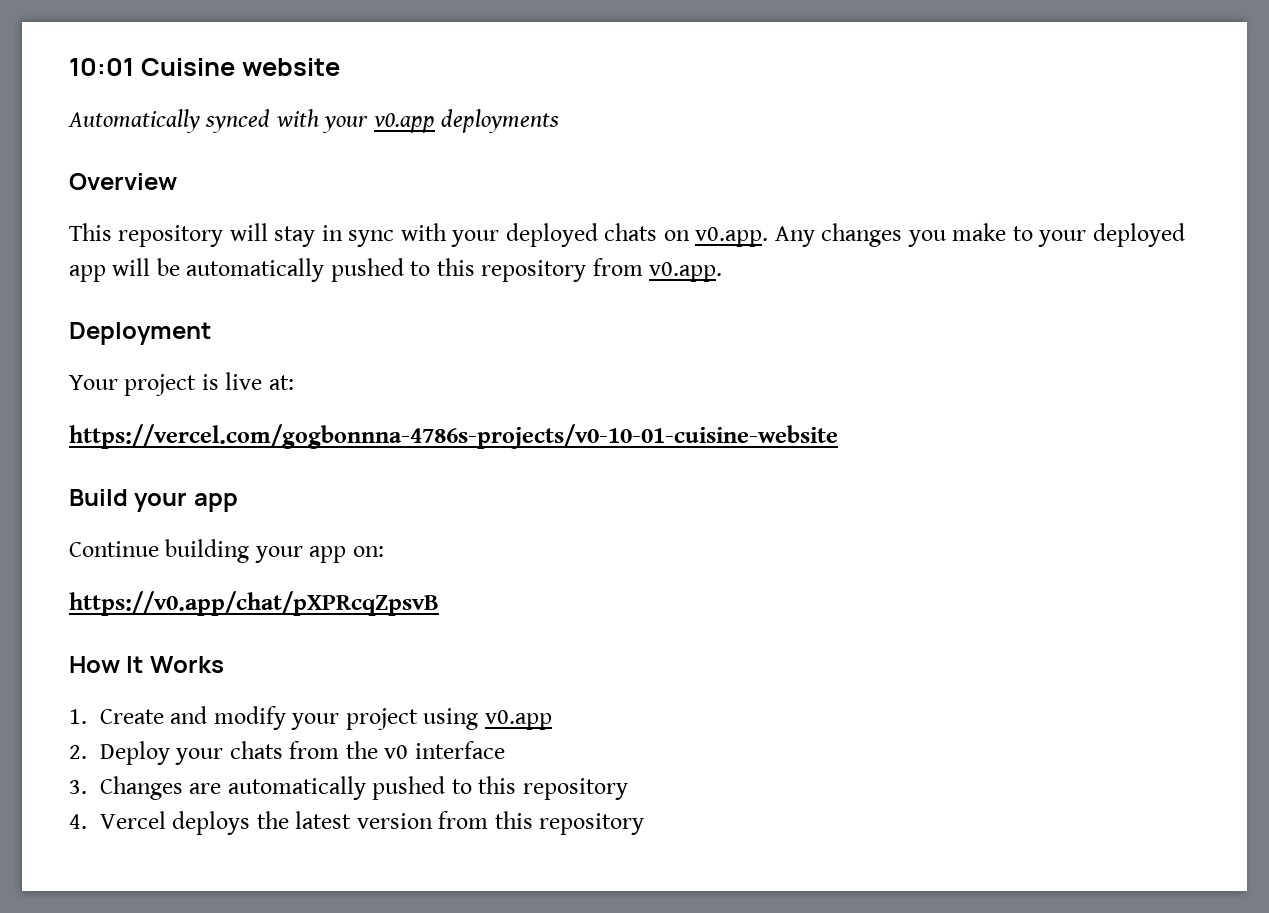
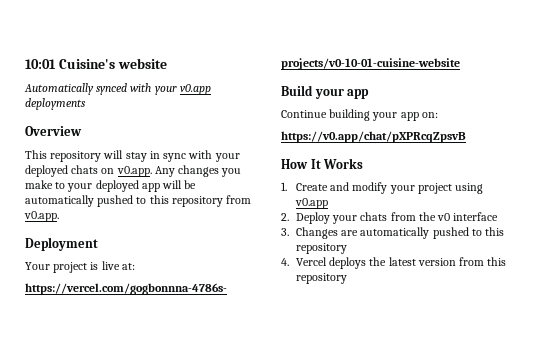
- 10:01 Cuisine website
+ 10:01 Cuisine's website

